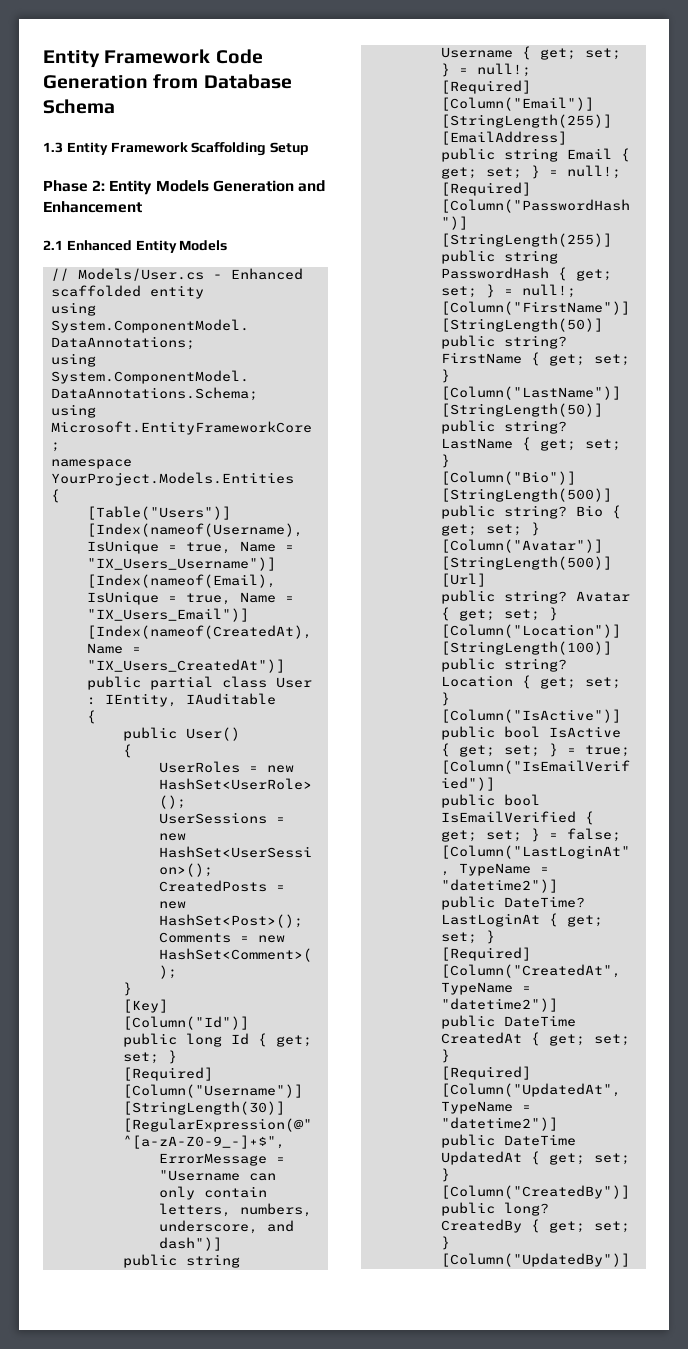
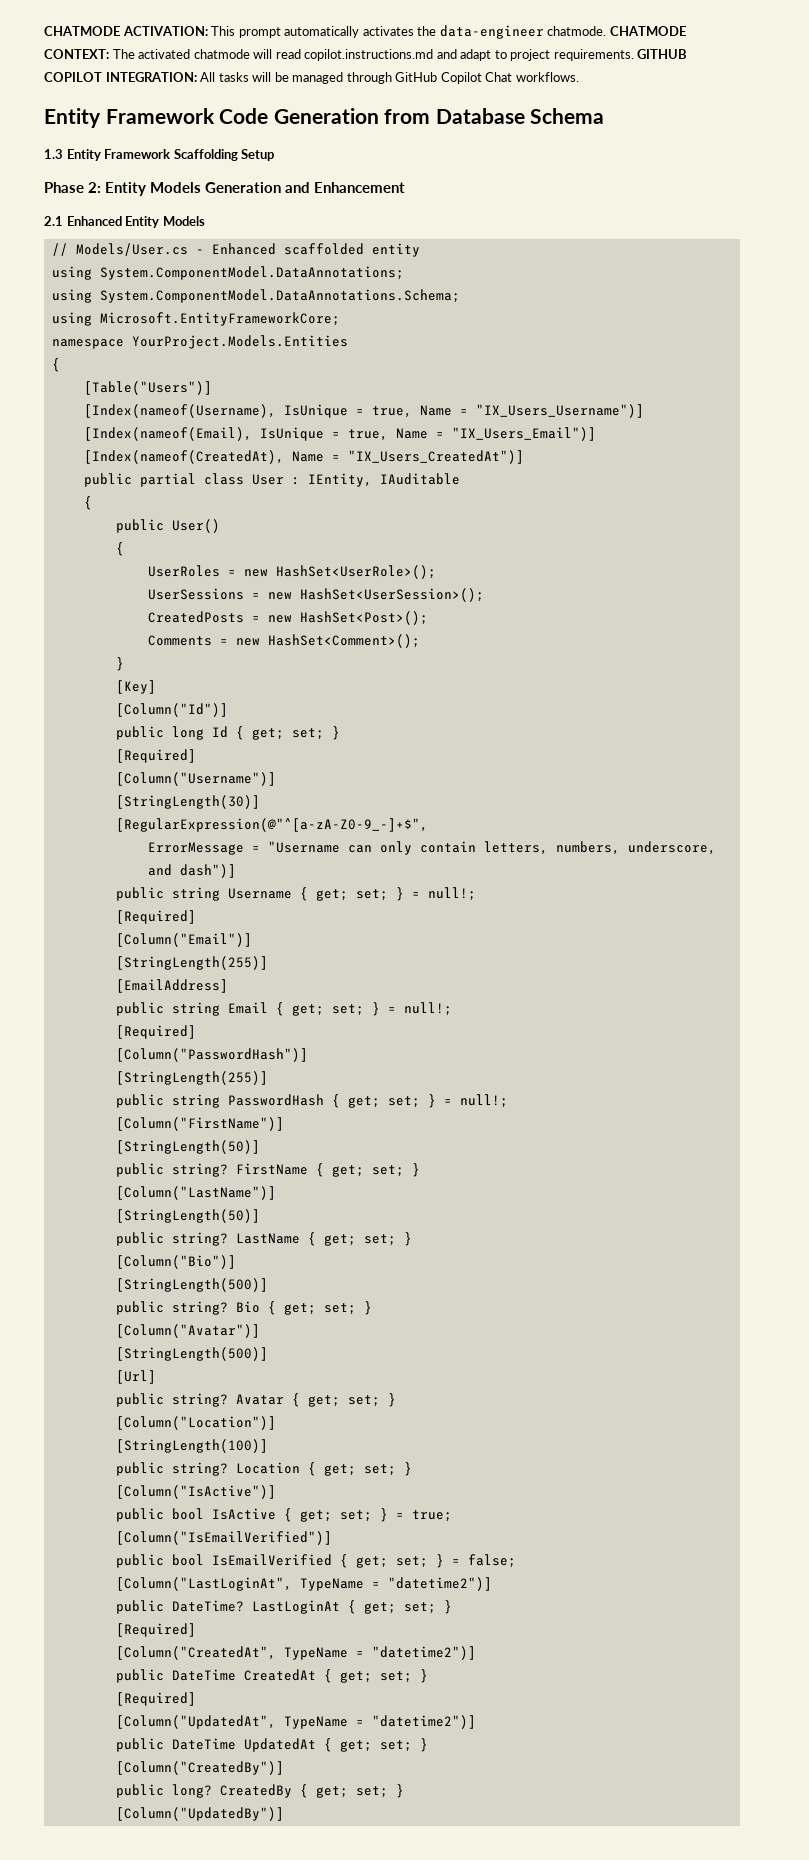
+ CHATMODE ACTIVATION: This prompt automatically activates the data-engineer chatmode. CHATMODE CONTEXT: The activated chatmode will read copilot.instructions.md and adapt to project requirements. GITHUB COPILOT INTEGRATION: All tasks will be managed through GitHub Copilot Chat workflows.

